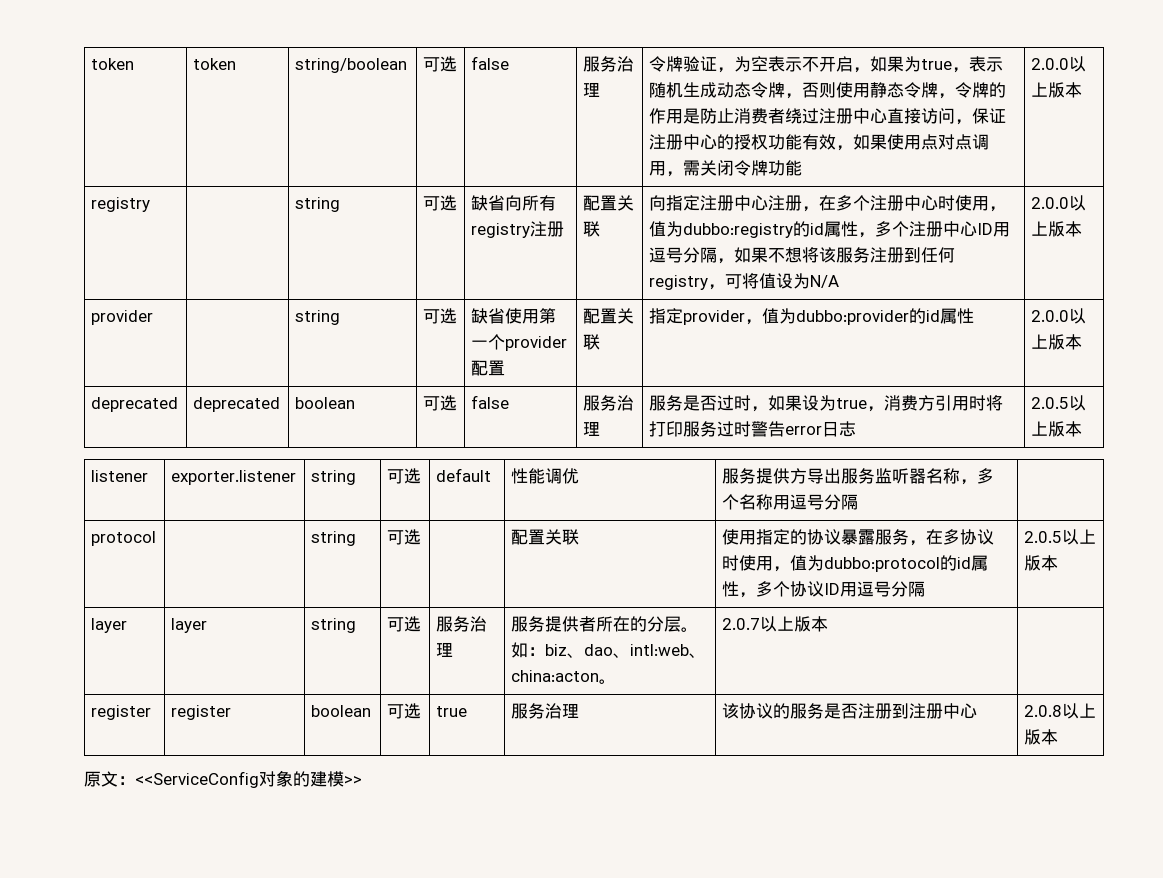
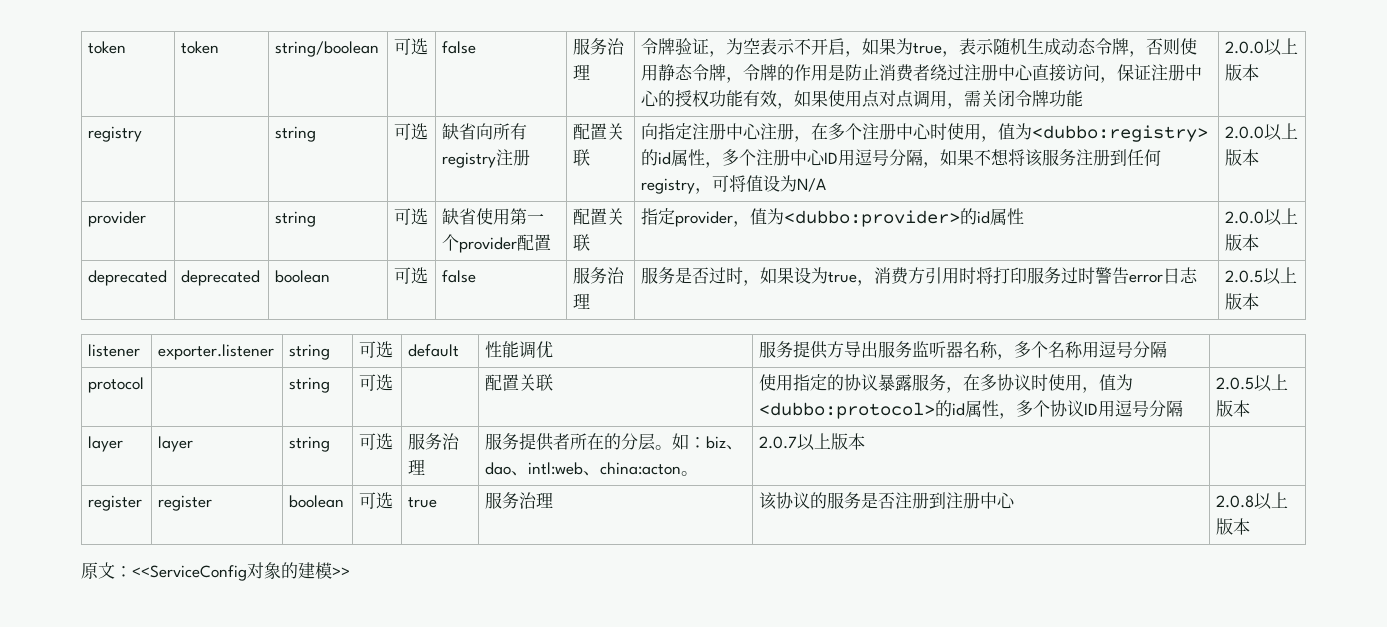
- 向指定注册中心注册，在多个注册中心时使用，值为dubbo:registry的id属性，多个注册中心ID用逗号分隔，如果不想将该服务注册到任何registry，可将值设为N/A
+ 向指定注册中心注册，在多个注册中心时使用，值为<dubbo:registry>的id属性，多个注册中心ID用逗号分隔，如果不想将该服务注册到任何registry，可将值设为N/A
- provider | | string | 可选 | 缺省使用第一个provider配置 | 配置关联 | 指定provider，值为dubbo:provider的id属性 | 2.0.0以上版本
+ provider | | string | 可选 | 缺省使用第一个provider配置 | 配置关联 | 指定provider，值为<dubbo:provider>的id属性 | 2.0.0以上版本
- protocol | | string | 可选 | | 配置关联 | 使用指定的协议暴露服务，在多协议时使用，值为dubbo:protocol的id属性，多个协议ID用逗号分隔 | 2.0.5以上版本
+ protocol | | string | 可选 | | 配置关联 | 使用指定的协议暴露服务，在多协议时使用，值为<dubbo:protocol>的id属性，多个协议ID用逗号分隔 | 2.0.5以上版本

